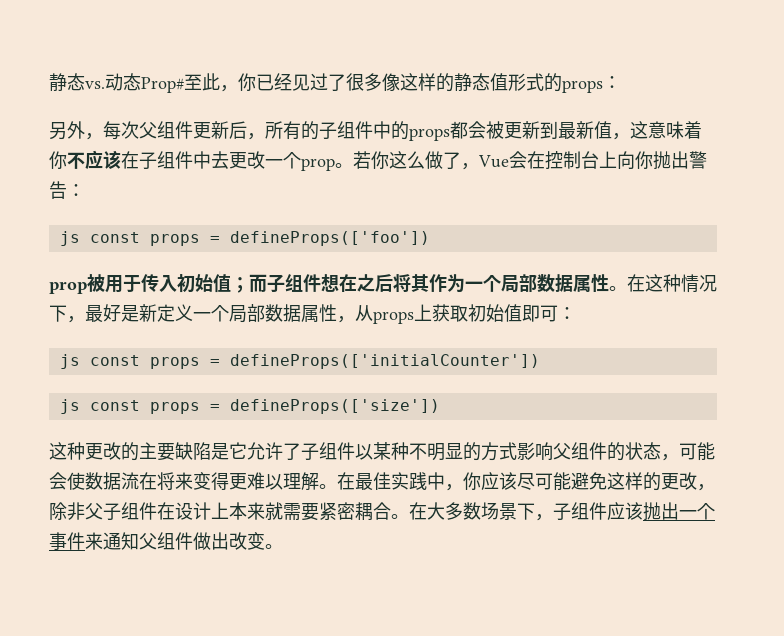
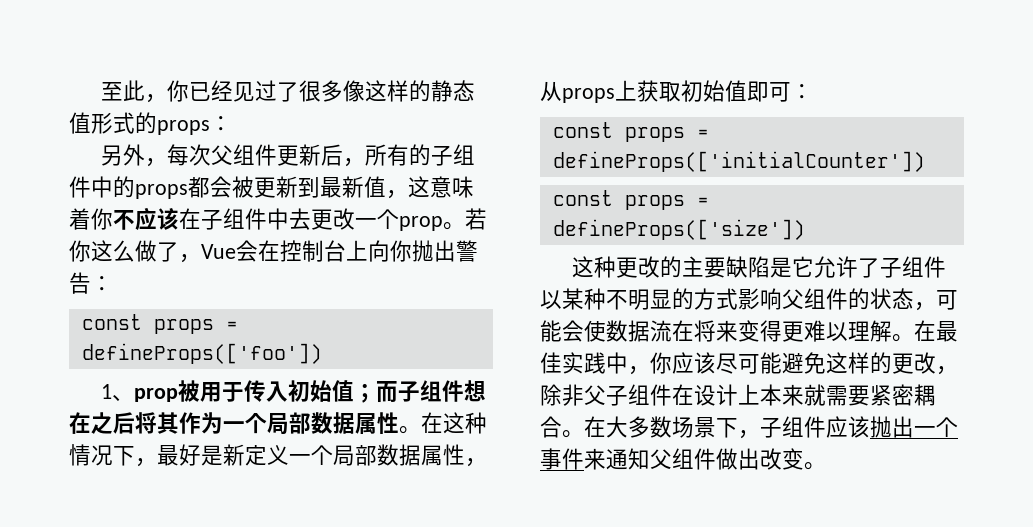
- 静态vs.动态Prop#至此，你已经见过了很多像这样的静态值形式的props：
+ 至此，你已经见过了很多像这样的静态值形式的props：
- js const props = defineProps(['foo'])
+ const props = defineProps(['foo'])
- prop被用于传入初始值；而子组件想在之后将其作为一个局部数据属性。
+ 1、prop被用于传入初始值；而子组件想在之后将其作为一个局部数据属性。
- js const props = defineProps(['initialCounter'])
+ const props = defineProps(['initialCounter'])
- js const props = defineProps(['size'])
+ const props = defineProps(['size'])

